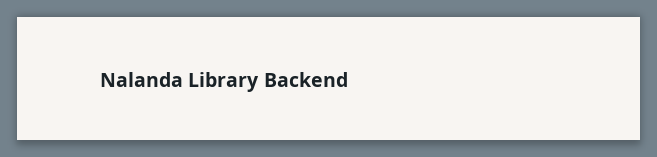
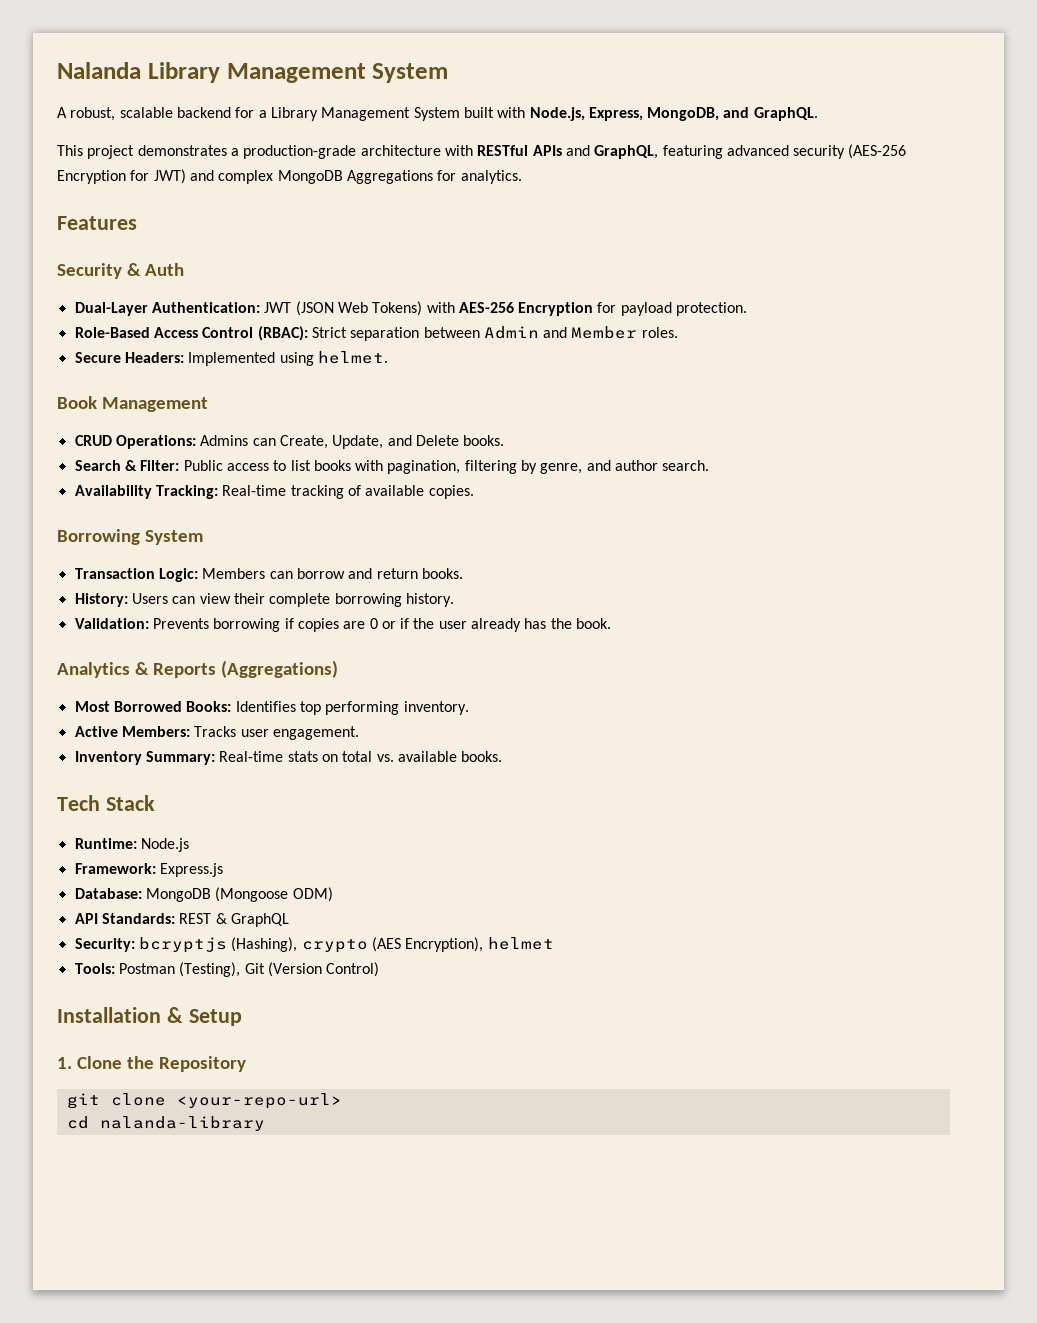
- Nalanda Library Backend
+ Nalanda Library Management System
+ A robust, scalable backend for a Library Management System built with Node.js, Express, MongoDB, and GraphQL.
+ This project demonstrates a production-grade architecture with RESTful APIs and GraphQL, featuring advanced security (AES-256 Encryption for JWT) and complex MongoDB Aggregations for analytics.
+ Features
+ Security & Auth
+ Dual-Layer Authentication: JWT (JSON Web Tokens) with AES-256 Encryption for payload protection.
+ Role-Based Access Control (RBAC): Strict separation between Admin and Member roles.
+ Secure Headers: Implemented using helmet.
+ Book Management
+ CRUD Operations: Admins can Create, Update, and Delete books.
+ Search & Filter: Public access to list books with pagination, filtering by genre, and author search.
+ Availability Tracking: Real-time tracking of available copies.
+ Borrowing System
+ Transaction Logic: Members can borrow and return books.
+ History: Users can view their complete borrowing history.
+ Validation: Prevents borrowing if copies are 0 or if the user already has the book.
+ Analytics & Reports (Aggregations)
+ Most Borrowed Books: Identifies top performing inventory.
+ Active Members: Tracks user engagement.
+ Inventory Summary: Real-time stats on total vs. available books.
+ Tech Stack
+ Runtime: Node.js
+ Framework: Express.js
+ Database: MongoDB (Mongoose ODM)
+ API Standards: REST & GraphQL
+ Security: bcryptjs (Hashing), crypto (AES Encryption), helmet
+ Tools: Postman (Testing), Git (Version Control)
+ Installation & Setup
+ 1. Clone the Repository
+ git clone <your-repo-url>
+ cd nalanda-library

